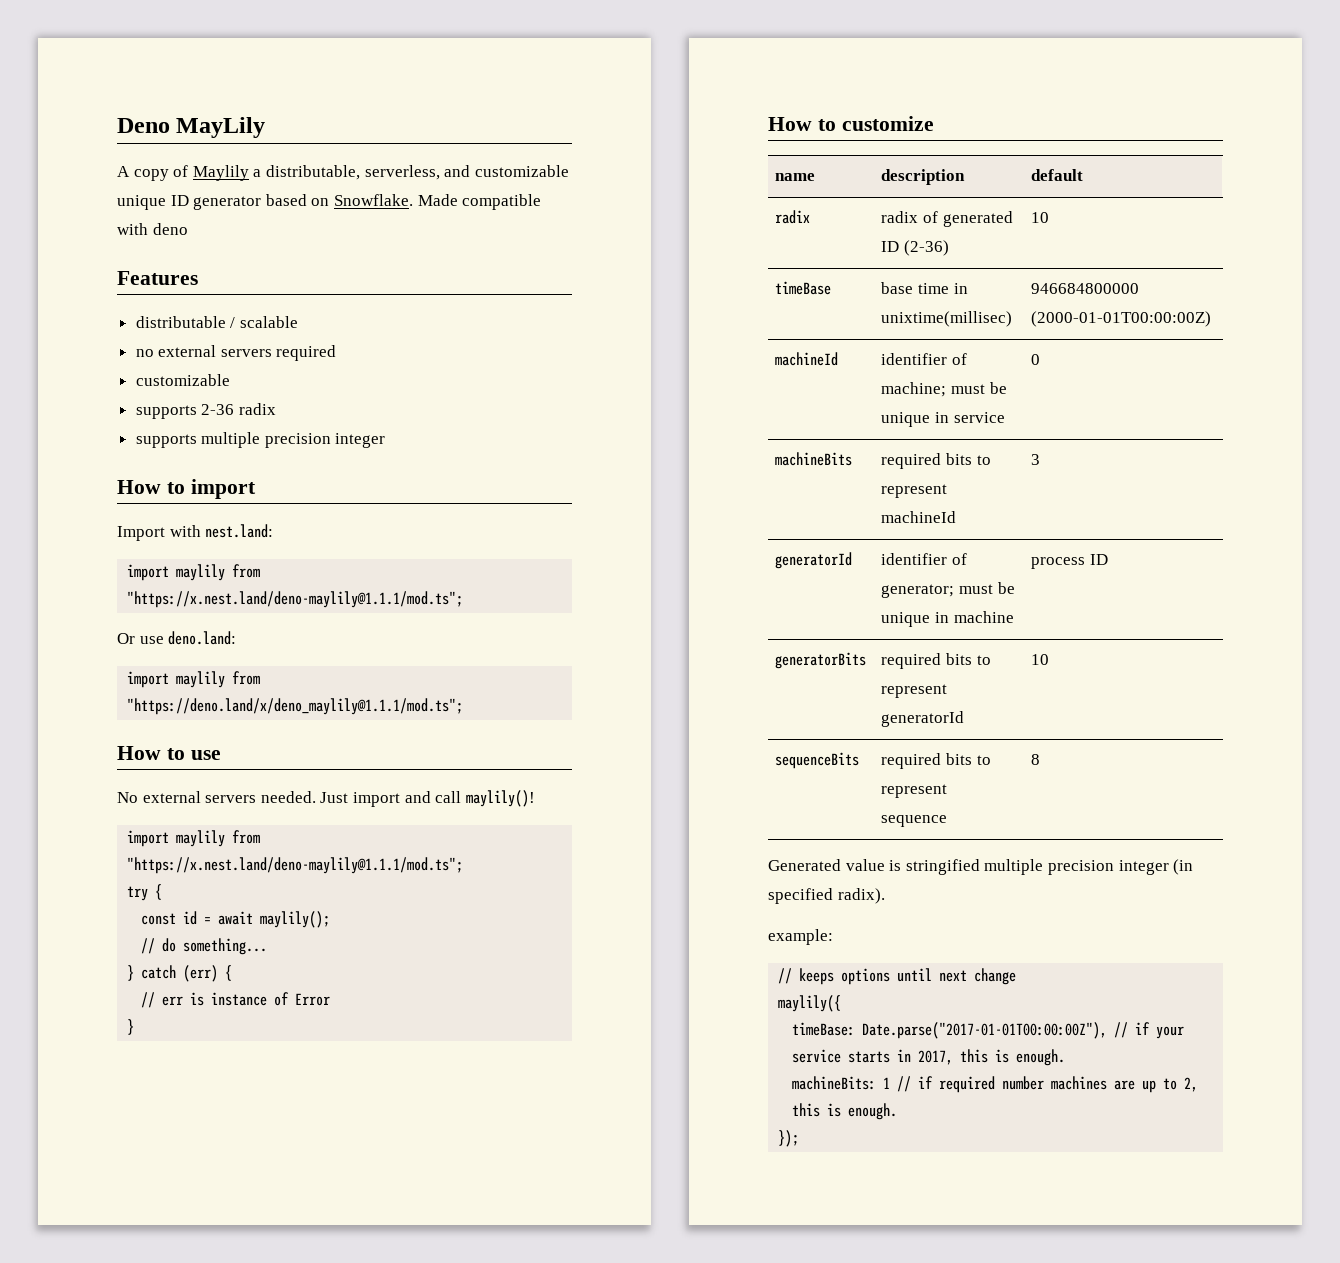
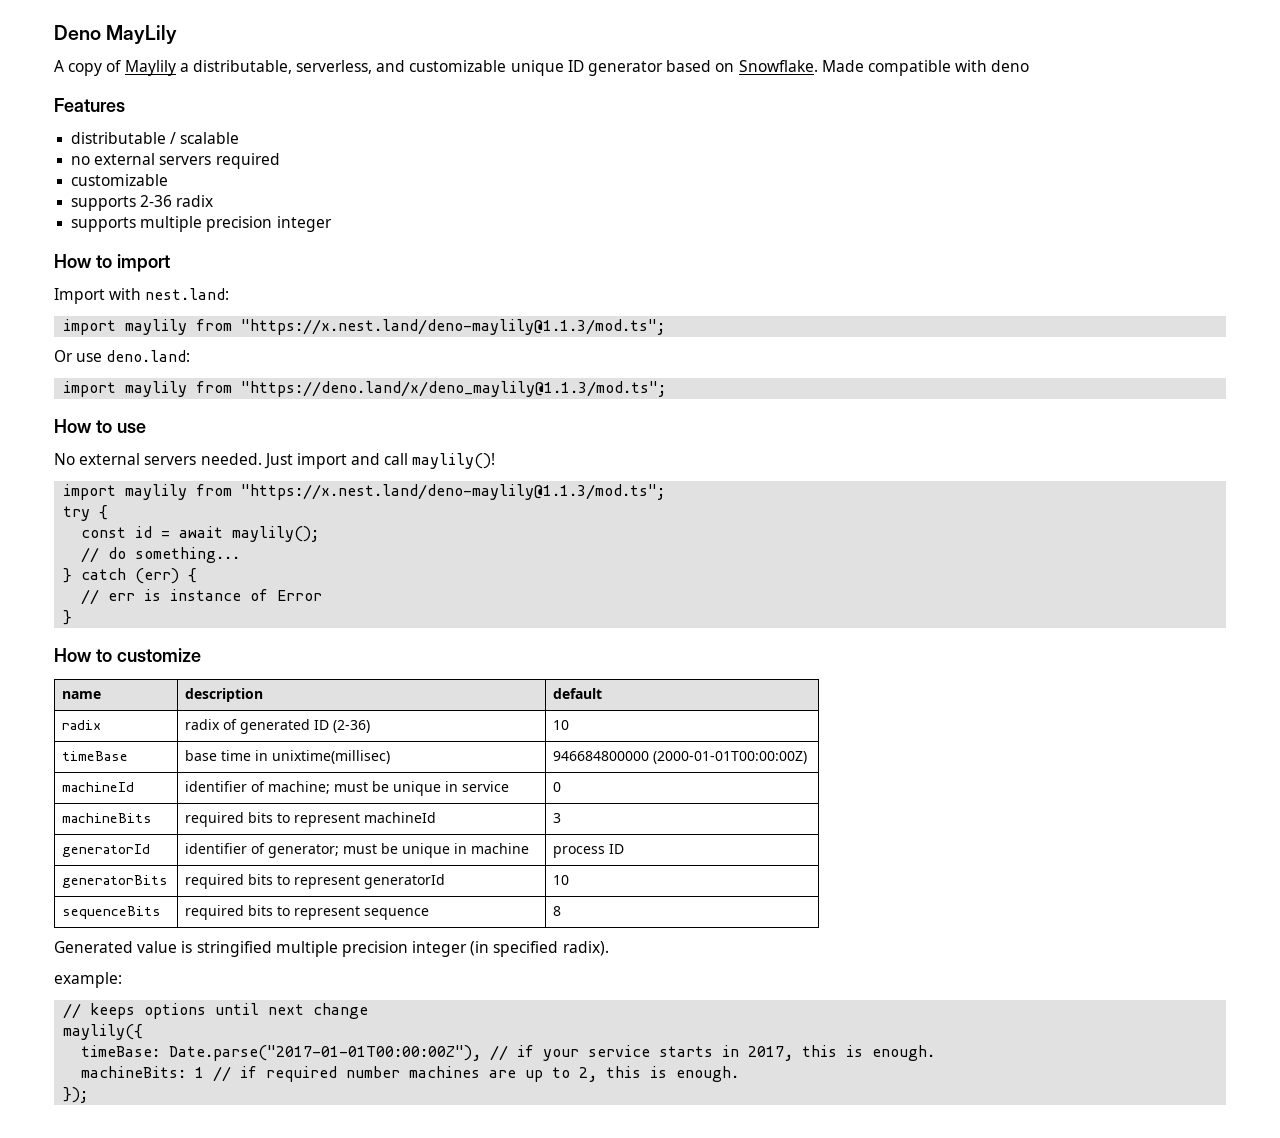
  Import with nest.land:
- import maylily from "https://x.nest.land/deno-maylily@1.1.1/mod.ts";
+ import maylily from "https://x.nest.land/deno-maylily@1.1.3/mod.ts";
- import maylily from "https://deno.land/x/deno_maylily@1.1.1/mod.ts";
+ import maylily from "https://deno.land/x/deno_maylily@1.1.3/mod.ts";
  Just import and call maylily()!
- import maylily from "https://x.nest.land/deno-maylily@1.1.1/mod.ts";
+ import maylily from "https://x.nest.land/deno-maylily@1.1.3/mod.ts";

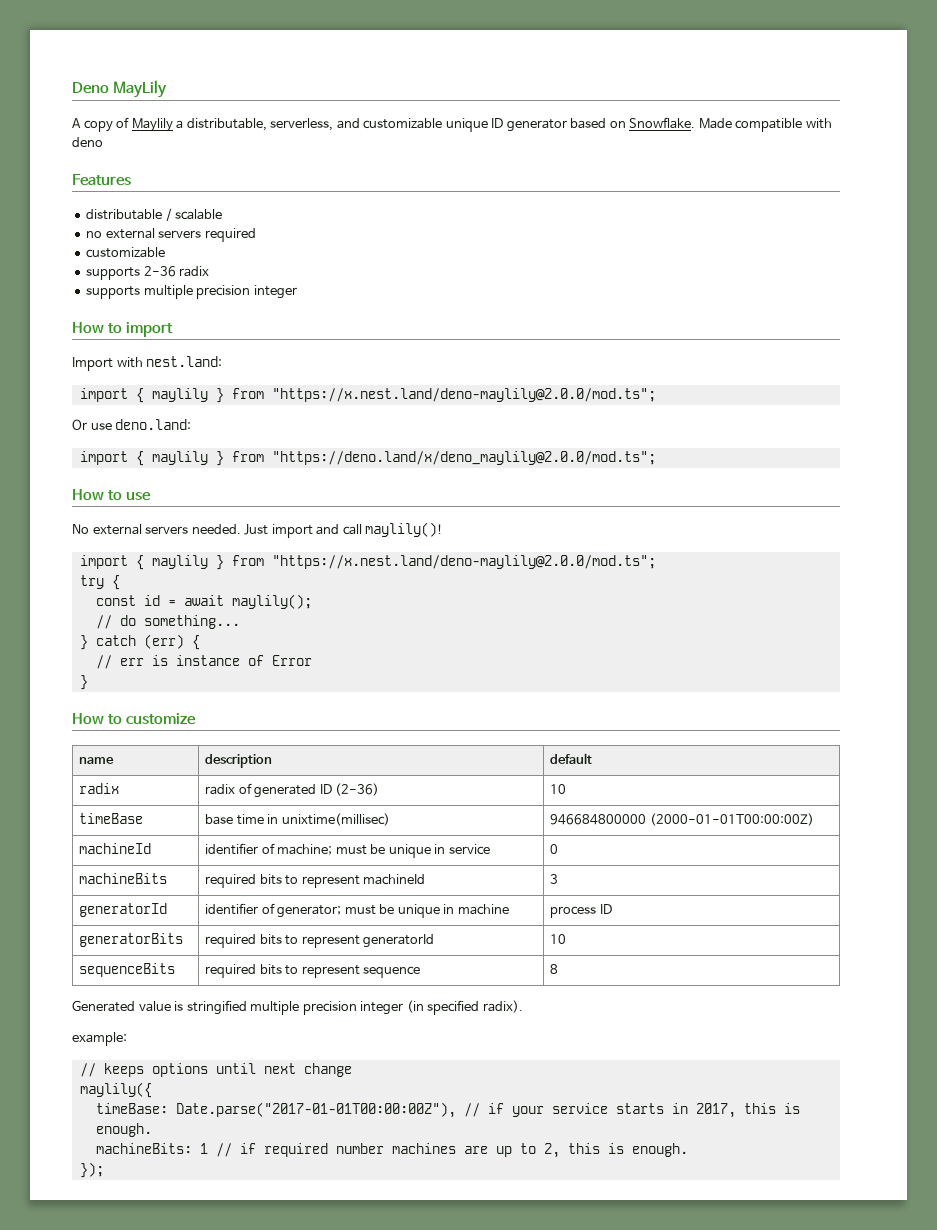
  Import with nest.land:
- import maylily from "https://x.nest.land/deno-maylily@1.1.3/mod.ts";
+ import { maylily } from "https://x.nest.land/deno-maylily@2.0.0/mod.ts";
- import maylily from "https://deno.land/x/deno_maylily@1.1.3/mod.ts";
+ import { maylily } from "https://deno.land/x/deno_maylily@2.0.0/mod.ts";
  Just import and call maylily()!
- import maylily from "https://x.nest.land/deno-maylily@1.1.3/mod.ts";
+ import { maylily } from "https://x.nest.land/deno-maylily@2.0.0/mod.ts";

